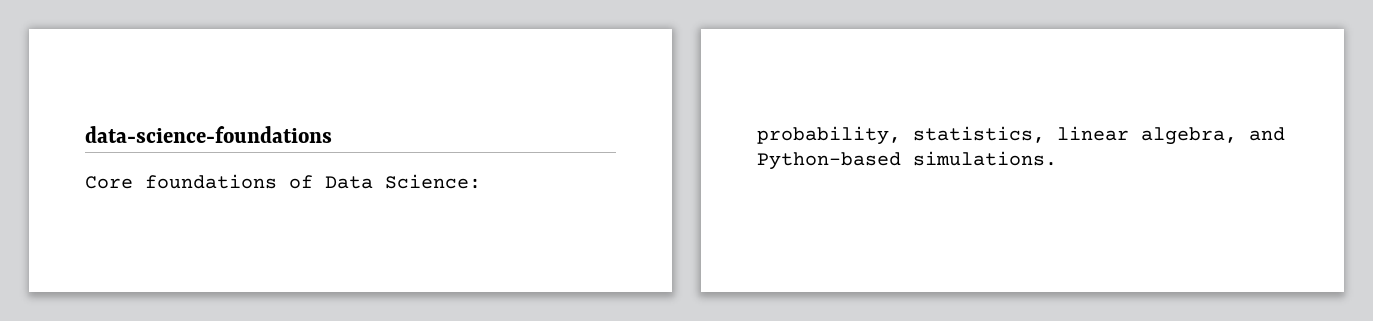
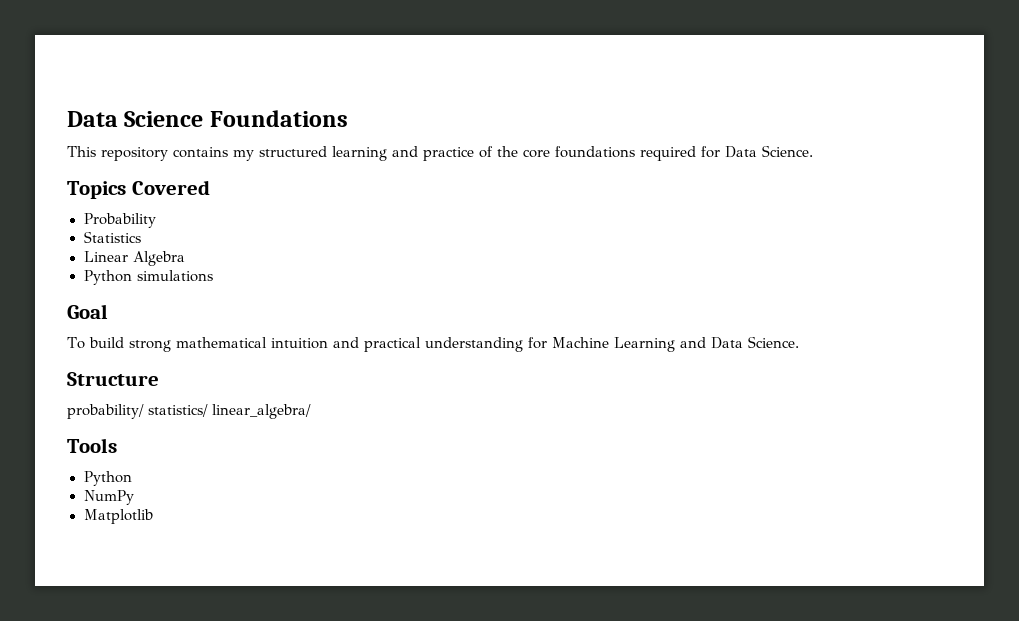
- data-science-foundations
- Core foundations of Data Science: probability, statistics, linear algebra, and Python-based simulations.
+ Data Science Foundations
+ This repository contains my structured learning and practice of the core foundations required for Data Science.
+ Topics Covered
+ Probability
+ Statistics
+ Linear Algebra
+ Python simulations
+ Goal
+ To build strong mathematical intuition and practical understanding for Machine Learning and Data Science.
+ Structure
+ probability/ statistics/ linear_algebra/
+ Tools
+ Python
+ NumPy
+ Matplotlib

